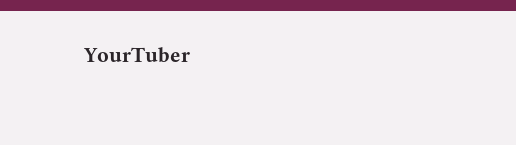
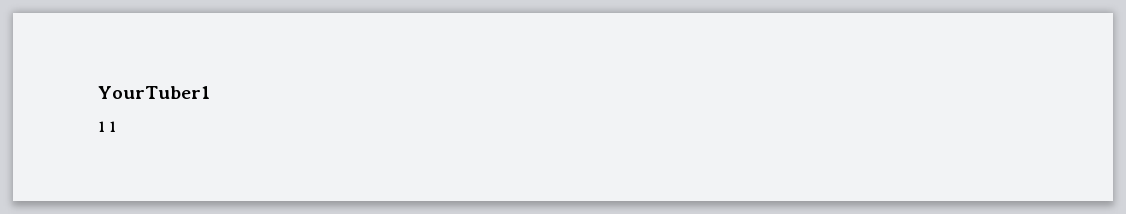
- YourTuber
+ YourTuber1
+ 1 1

